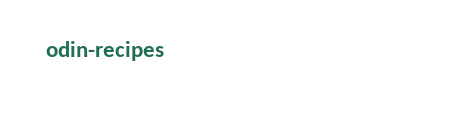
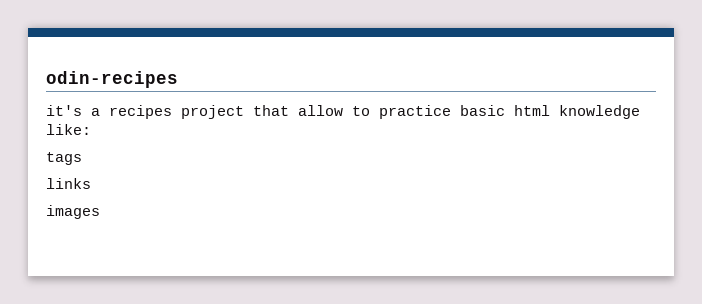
+ it's a recipes project that allow to practice basic html knowledge like:
+ tags
+ links
+ images

